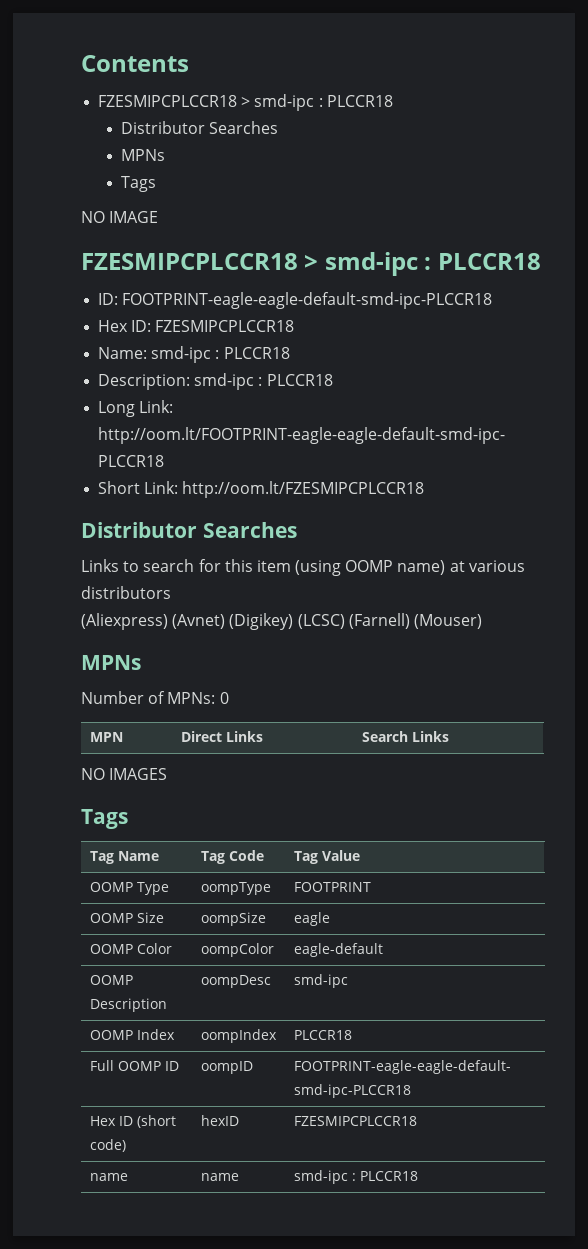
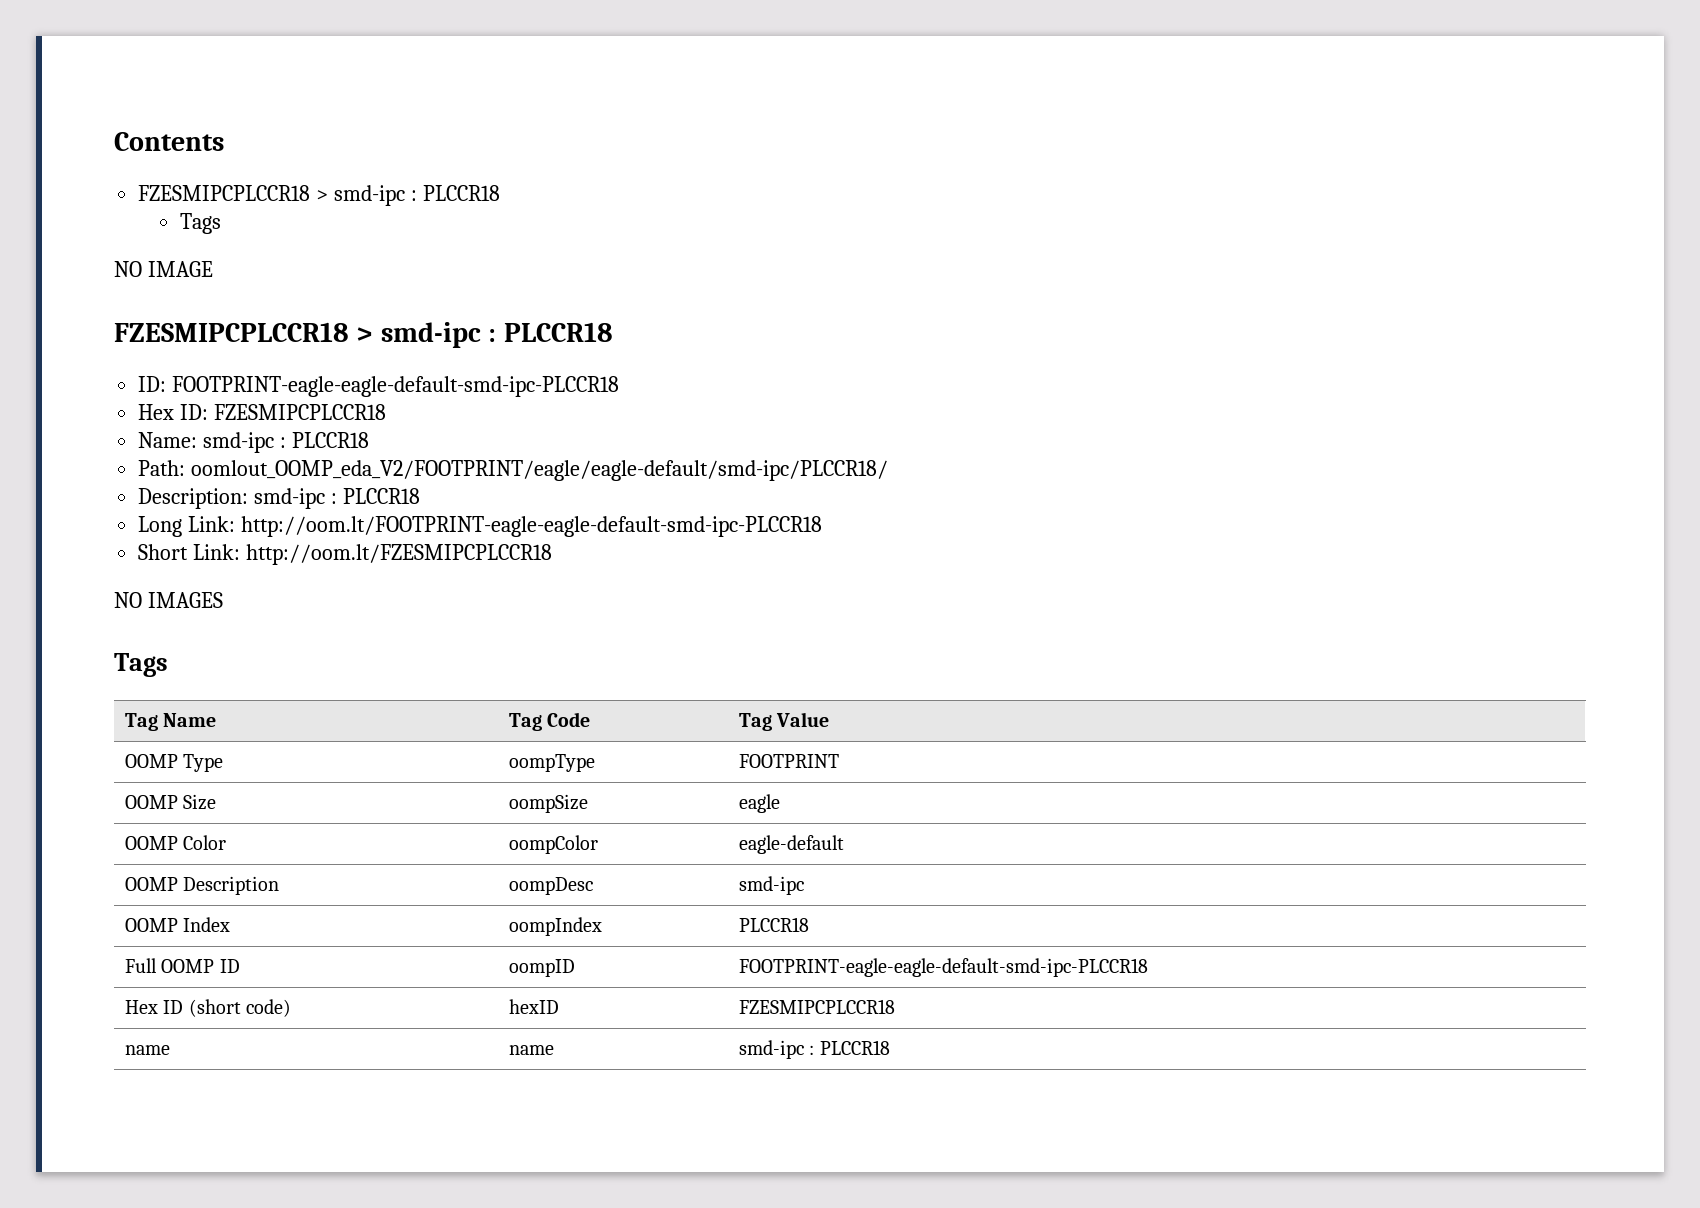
  Contents
  FZESMIPCPLCCR18 > smd-ipc : PLCCR18
- Distributor Searches
- MPNs
+ Path: oomlout_OOMP_eda_V2/FOOTPRINT/eagle/eagle-default/smd-ipc/PLCCR18/
  Short Link: http://oom.lt/FZESMIPCPLCCR18
- Distributor Searches
- Links to search for this item (using OOMP name) at various distributors
- (Aliexpress) (Avnet) (Digikey) (LCSC) (Farnell) (Mouser)
- MPNs
- Number of MPNs: 0
- MPN | Direct Links | Search Links

